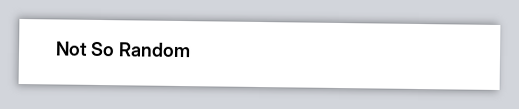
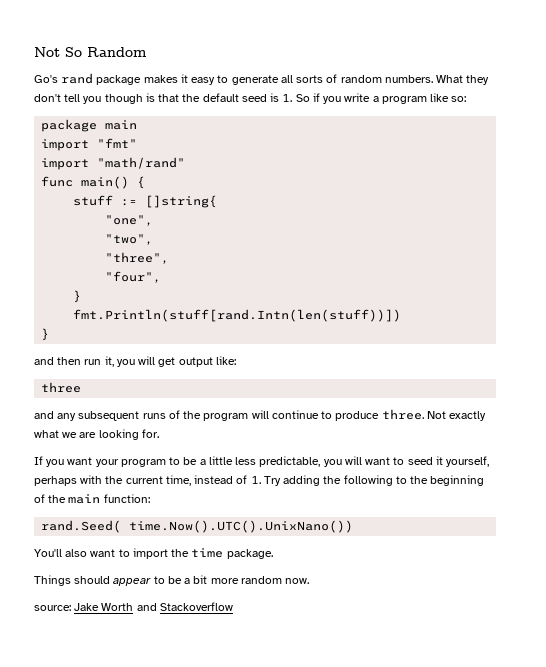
+ Go's rand package makes it easy to generate all sorts of random numbers. What they don't tell you though is that the default seed is 1. So if you write a program like so:
+ package main
+ import "fmt"
+ import "math/rand"
+ func main() {
+ stuff := []string{
+ "one",
+ "two",
+ "three",
+ "four",
+ }
+ fmt.Println(stuff[rand.Intn(len(stuff))])
+ }
+ and then run it, you will get output like:
+ three
+ and any subsequent runs of the program will continue to produce three. Not exactly what we are looking for.
+ If you want your program to be a little less predictable, you will want to seed it yourself, perhaps with the current time, instead of 1. Try adding the following to the beginning of the main function:
+ rand.Seed( time.Now().UTC().UnixNano())
+ You'll also want to import the time package.
+ Things should appear to be a bit more random now.
+ source: Jake Worth and Stackoverflow

